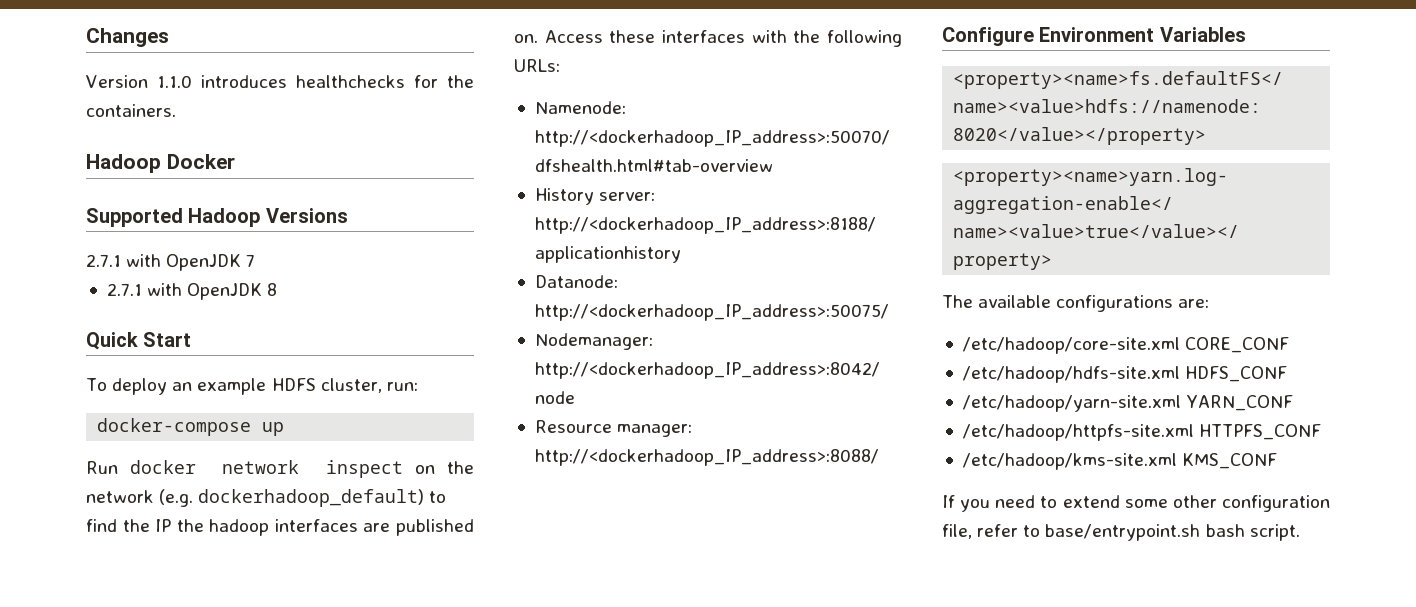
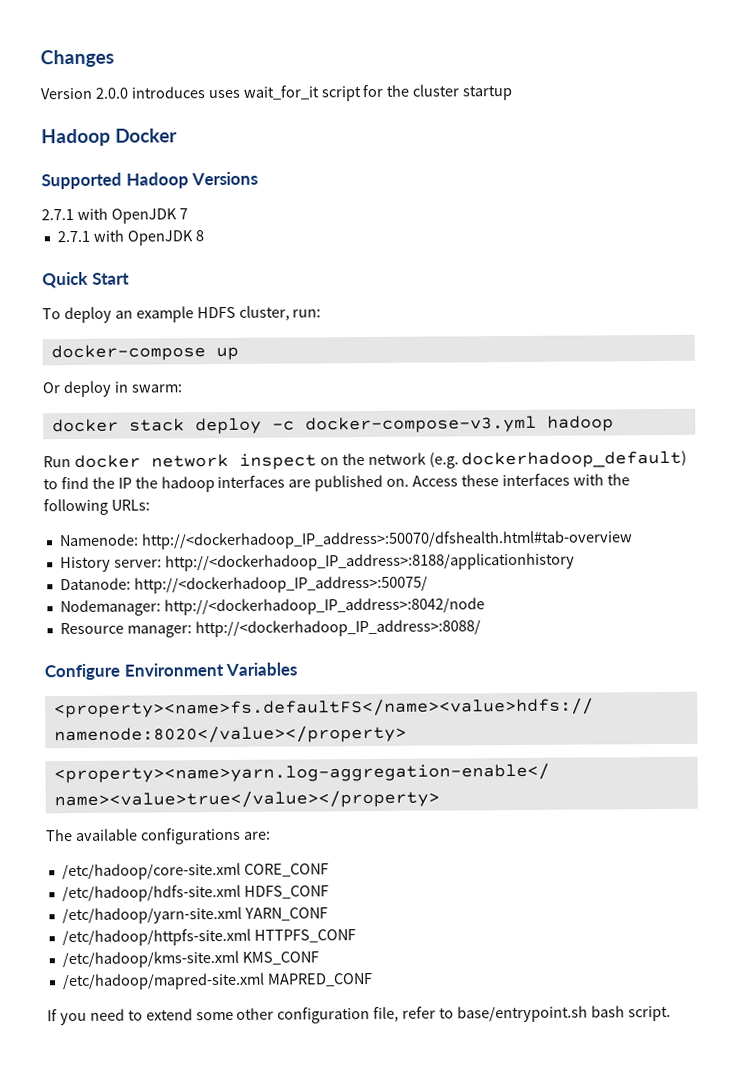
- Version 1.1.0 introduces healthchecks for the containers.
+ Version 2.0.0 introduces uses wait_for_it script for the cluster startup
+ Or deploy in swarm:
+ docker stack deploy -c docker-compose-v3.yml hadoop
+ /etc/hadoop/mapred-site.xml MAPRED_CONF

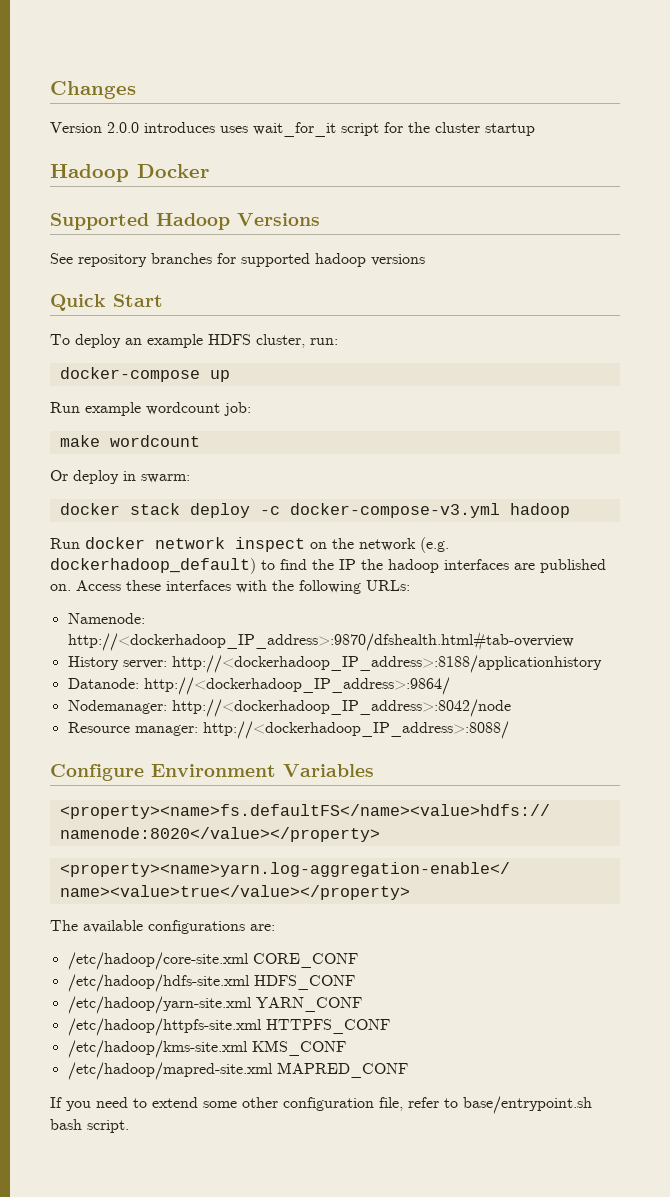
- 2.7.1 with OpenJDK 7
- 2.7.1 with OpenJDK 8
+ See repository branches for supported hadoop versions
+ Run example wordcount job:
+ make wordcount
- Namenode: http://<dockerhadoop_IP_address>:50070/dfshealth.html#tab-overview
+ Namenode: http://<dockerhadoop_IP_address>:9870/dfshealth.html#tab-overview
- Datanode: http://<dockerhadoop_IP_address>:50075/
+ Datanode: http://<dockerhadoop_IP_address>:9864/

